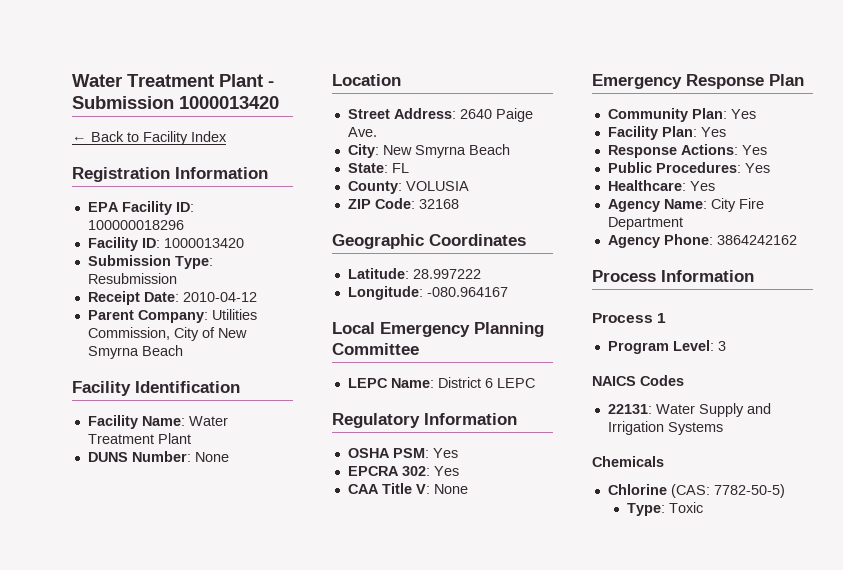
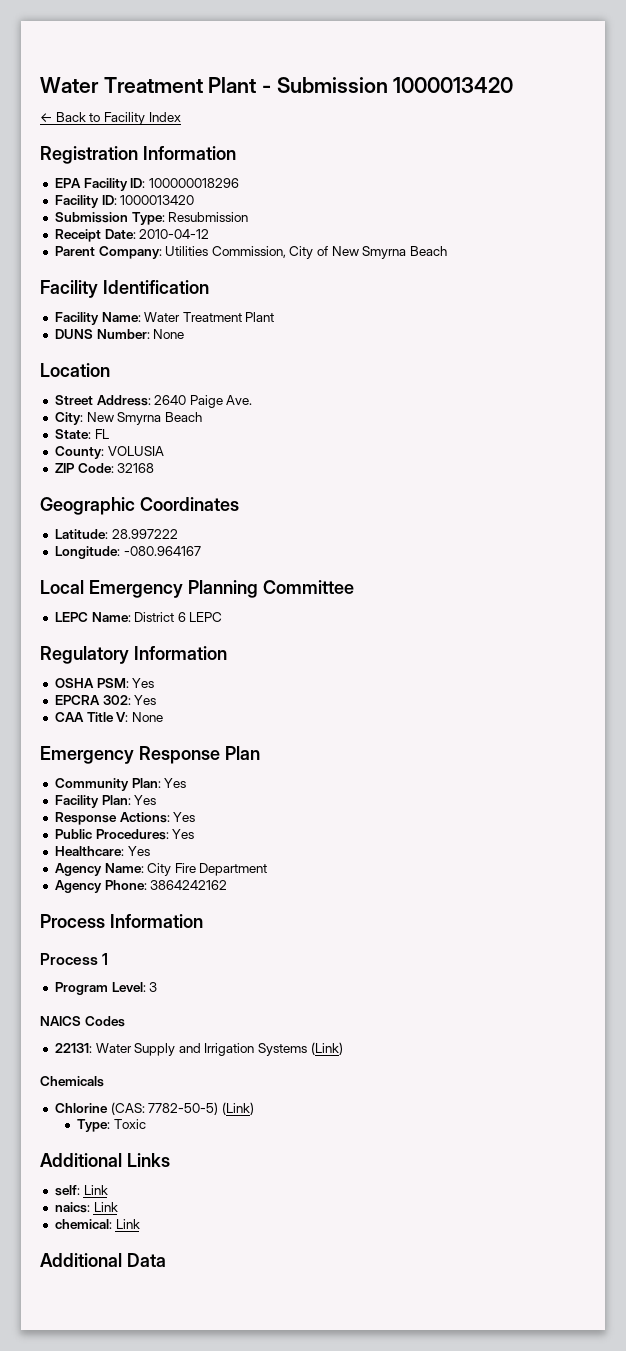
- 22131: Water Supply and Irrigation Systems
+ 22131: Water Supply and Irrigation Systems (Link)
- Chlorine (CAS: 7782-50-5)
+ Chlorine (CAS: 7782-50-5) (Link)
+ Additional Links
+ self: Link
+ naics: Link
+ chemical: Link
+ Additional Data

